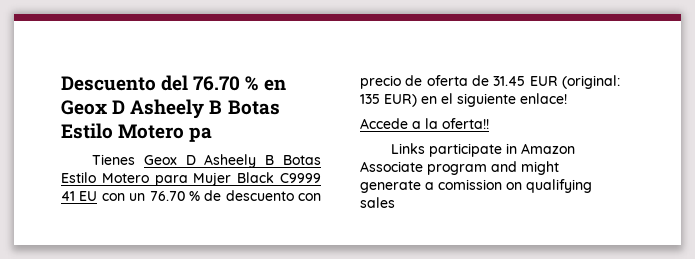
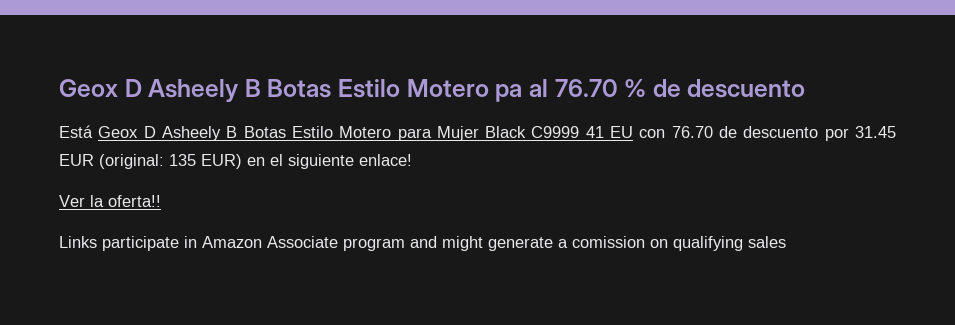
- Descuento del 76.70 % en Geox D Asheely B Botas Estilo Motero pa
- Tienes Geox D Asheely B Botas Estilo Motero para Mujer Black C9999 41 EU con un 76.70 % de descuento con precio de oferta de 31.45 EUR (original: 135 EUR) en el siguiente enlace!
+ Geox D Asheely B Botas Estilo Motero pa al 76.70 % de descuento
+ Está Geox D Asheely B Botas Estilo Motero para Mujer Black C9999 41 EU con 76.70 de descuento por 31.45 EUR (original: 135 EUR) en el siguiente enlace!
- Accede a la oferta!!
+ Ver la oferta!!

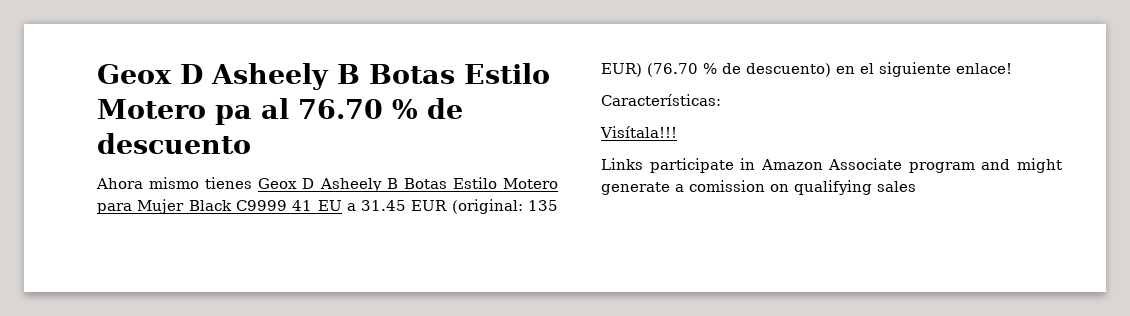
- Está Geox D Asheely B Botas Estilo Motero para Mujer Black C9999 41 EU con 76.70 de descuento por 31.45 EUR (original: 135 EUR) en el siguiente enlace!
+ Ahora mismo tienes Geox D Asheely B Botas Estilo Motero para Mujer Black C9999 41 EU a 31.45 EUR (original: 135 EUR) (76.70 % de descuento) en el siguiente enlace!
- Ver la oferta!!
+ Características:
+ Visítala!!!

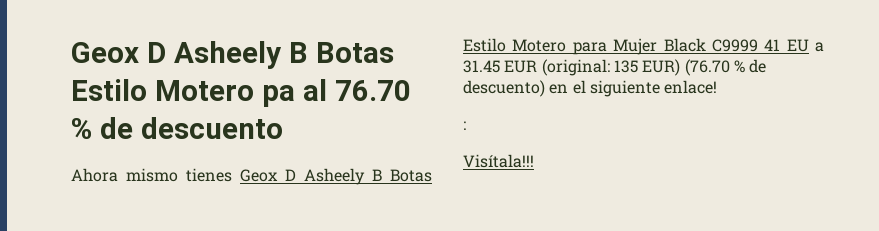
- Características:
+ :
- Links participate in Amazon Associate program and might generate a comission on qualifying sales

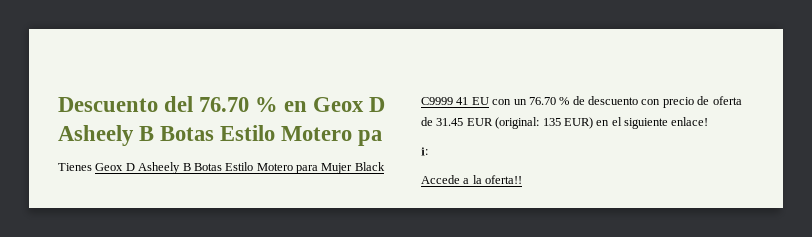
- Geox D Asheely B Botas Estilo Motero pa al 76.70 % de descuento
- Ahora mismo tienes Geox D Asheely B Botas Estilo Motero para Mujer Black C9999 41 EU a 31.45 EUR (original: 135 EUR) (76.70 % de descuento) en el siguiente enlace!
+ Descuento del 76.70 % en Geox D Asheely B Botas Estilo Motero pa
+ Tienes Geox D Asheely B Botas Estilo Motero para Mujer Black C9999 41 EU con un 76.70 % de descuento con precio de oferta de 31.45 EUR (original: 135 EUR) en el siguiente enlace!
- :
- Visítala!!!
+ ℹ:
+ Accede a la oferta!!

